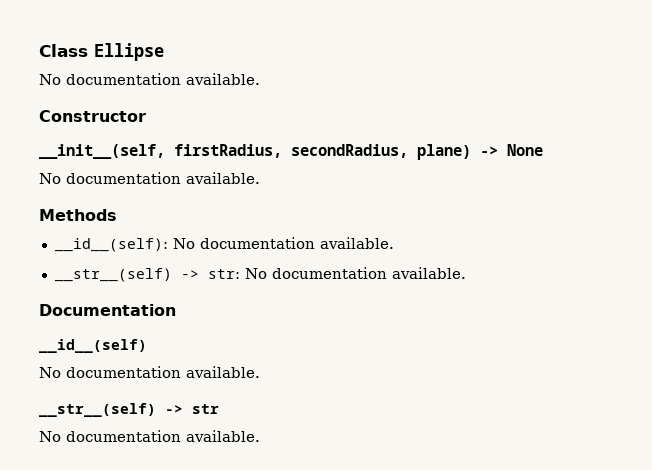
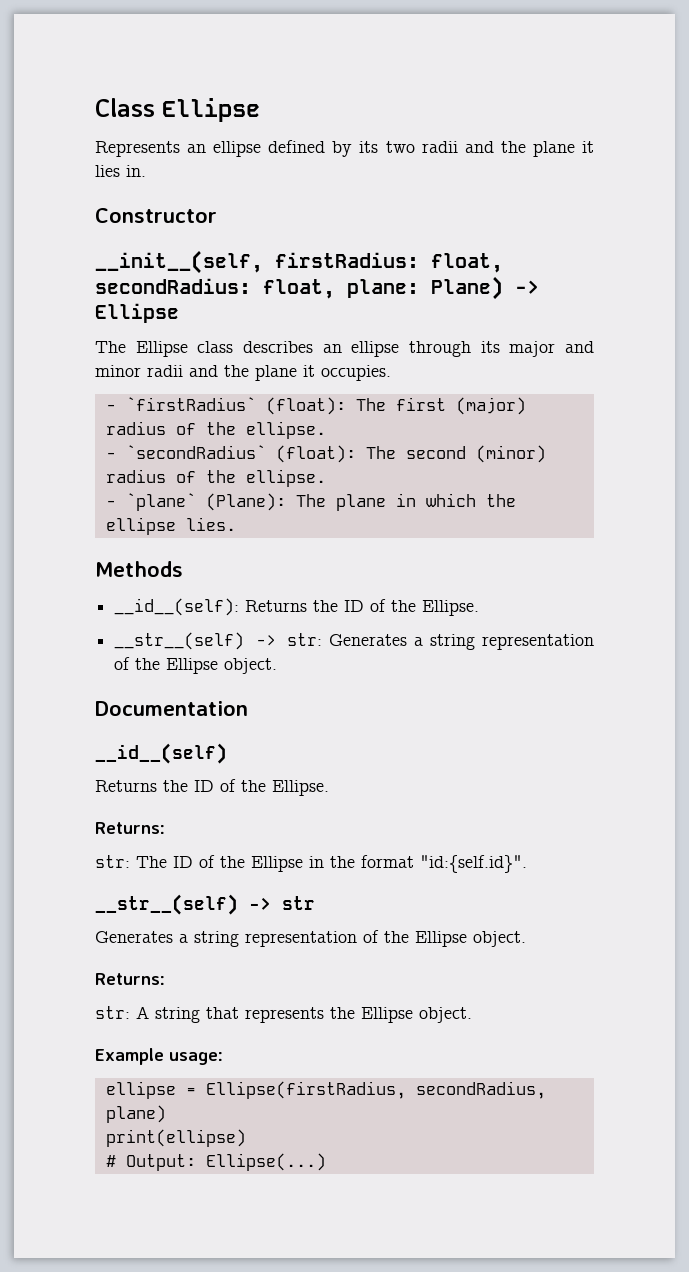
  Class Ellipse
- No documentation available.
+ Represents an ellipse defined by its two radii and the plane it lies in.
  Constructor
- __init__(self, firstRadius, secondRadius, plane) -> None
- No documentation available.
+ __init__(self, firstRadius: float, secondRadius: float, plane: Plane) -> Ellipse
+ The Ellipse class describes an ellipse through its major and minor radii and the plane it occupies.
+ - `firstRadius` (float): The first (major) radius of the ellipse.
+ - `secondRadius` (float): The second (minor) radius of the ellipse.
+ - `plane` (Plane): The plane in which the ellipse lies.
  Methods
- __id__(self): No documentation available.
- __str__(self) -> str: No documentation available.
+ __id__(self): Returns the ID of the Ellipse.
+ __str__(self) -> str: Generates a string representation of the Ellipse object.
  Documentation
  __id__(self)
- No documentation available.
+ Returns the ID of the Ellipse.
+ Returns:
+ str: The ID of the Ellipse in the format "id:{self.id}".
  __str__(self) -> str
- No documentation available.
+ Generates a string representation of the Ellipse object.
+ Returns:
+ str: A string that represents the Ellipse object.
+ Example usage:
+ ellipse = Ellipse(firstRadius, secondRadius, plane)
+ print(ellipse)
+ # Output: Ellipse(...)

